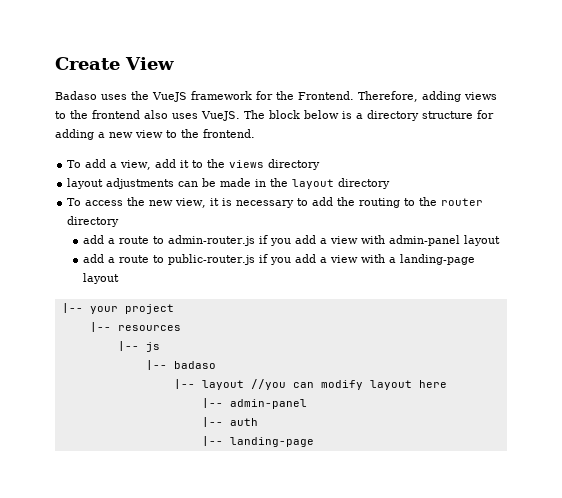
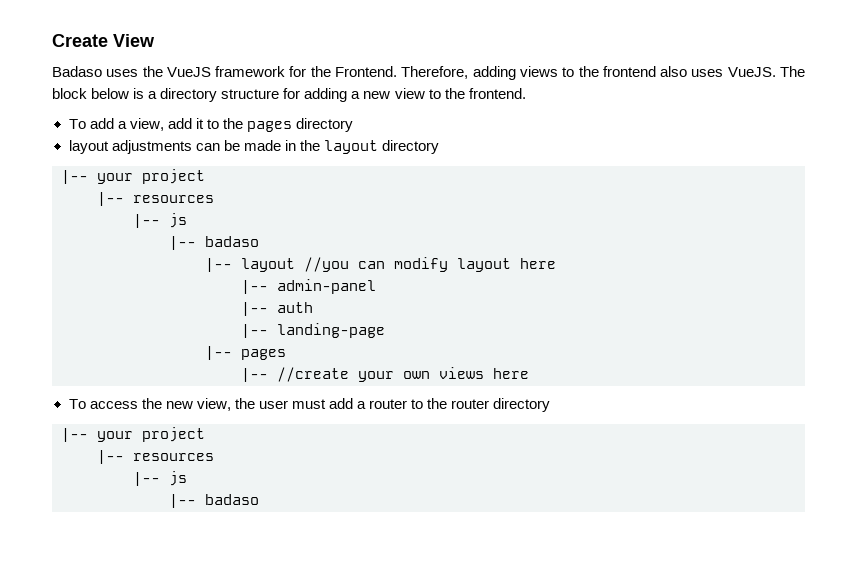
- To add a view, add it to the views directory
+ To add a view, add it to the pages directory
- To access the new view, it is necessary to add the routing to the router directory
- add a route to admin-router.js if you add a view with admin-panel layout
- add a route to public-router.js if you add a view with a landing-page layout
+ |-- pages
+ |-- //create your own views here
+ To access the new view, the user must add a router to the router directory
+ |-- your project
+ |-- resources
+ |-- js
+ |-- badaso

